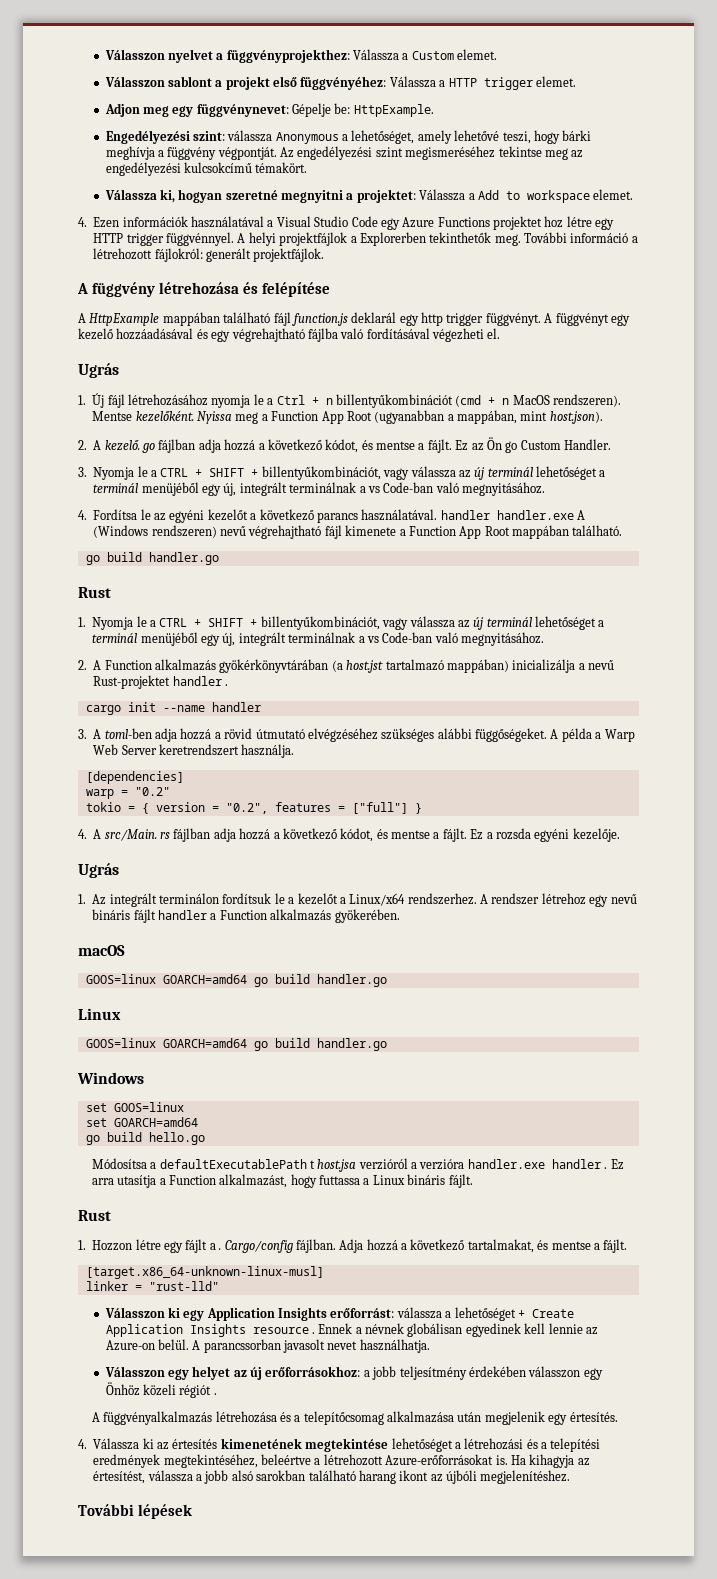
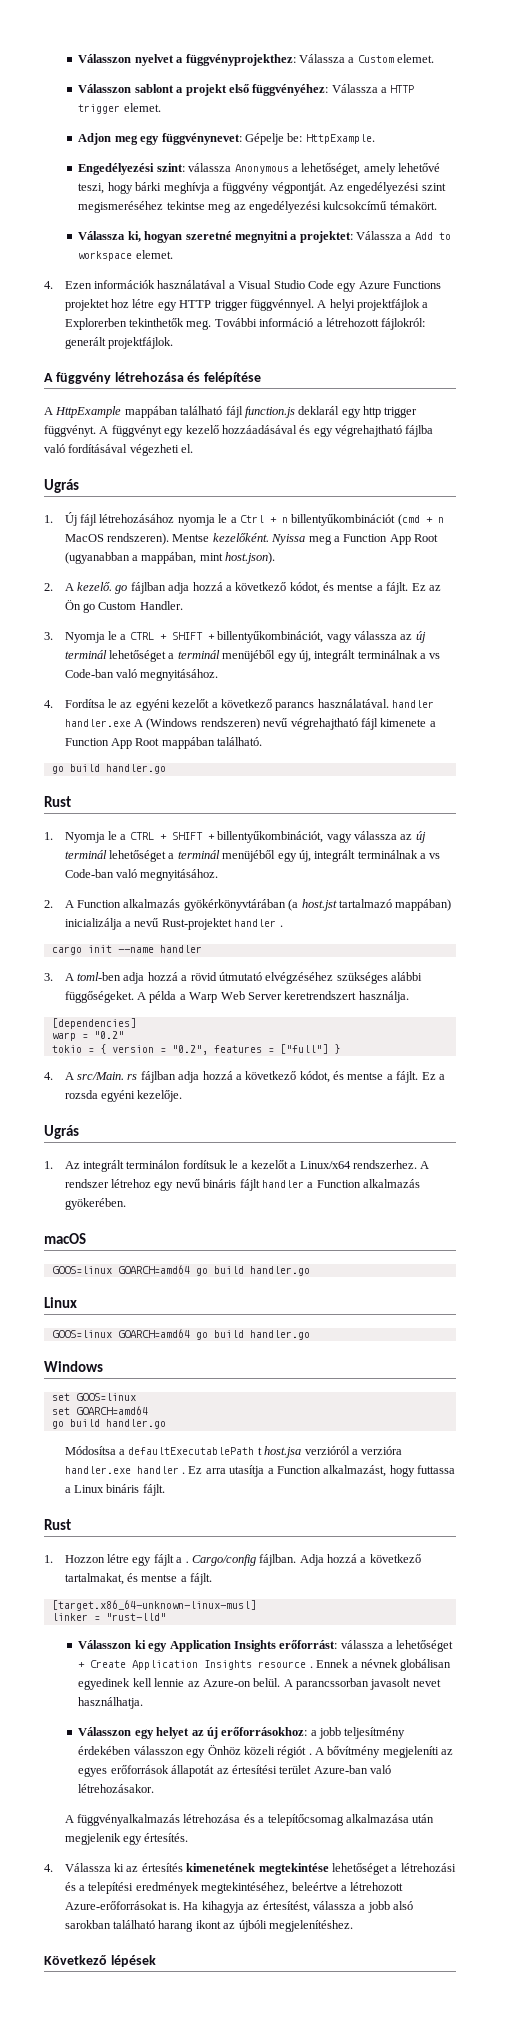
  set GOARCH=amd64
- go build hello.go
+ go build handler.go
+ A bővítmény megjeleníti az egyes erőforrások állapotát az értesítési terület Azure-ban való létrehozásakor.
- További lépések
+ Következő lépések

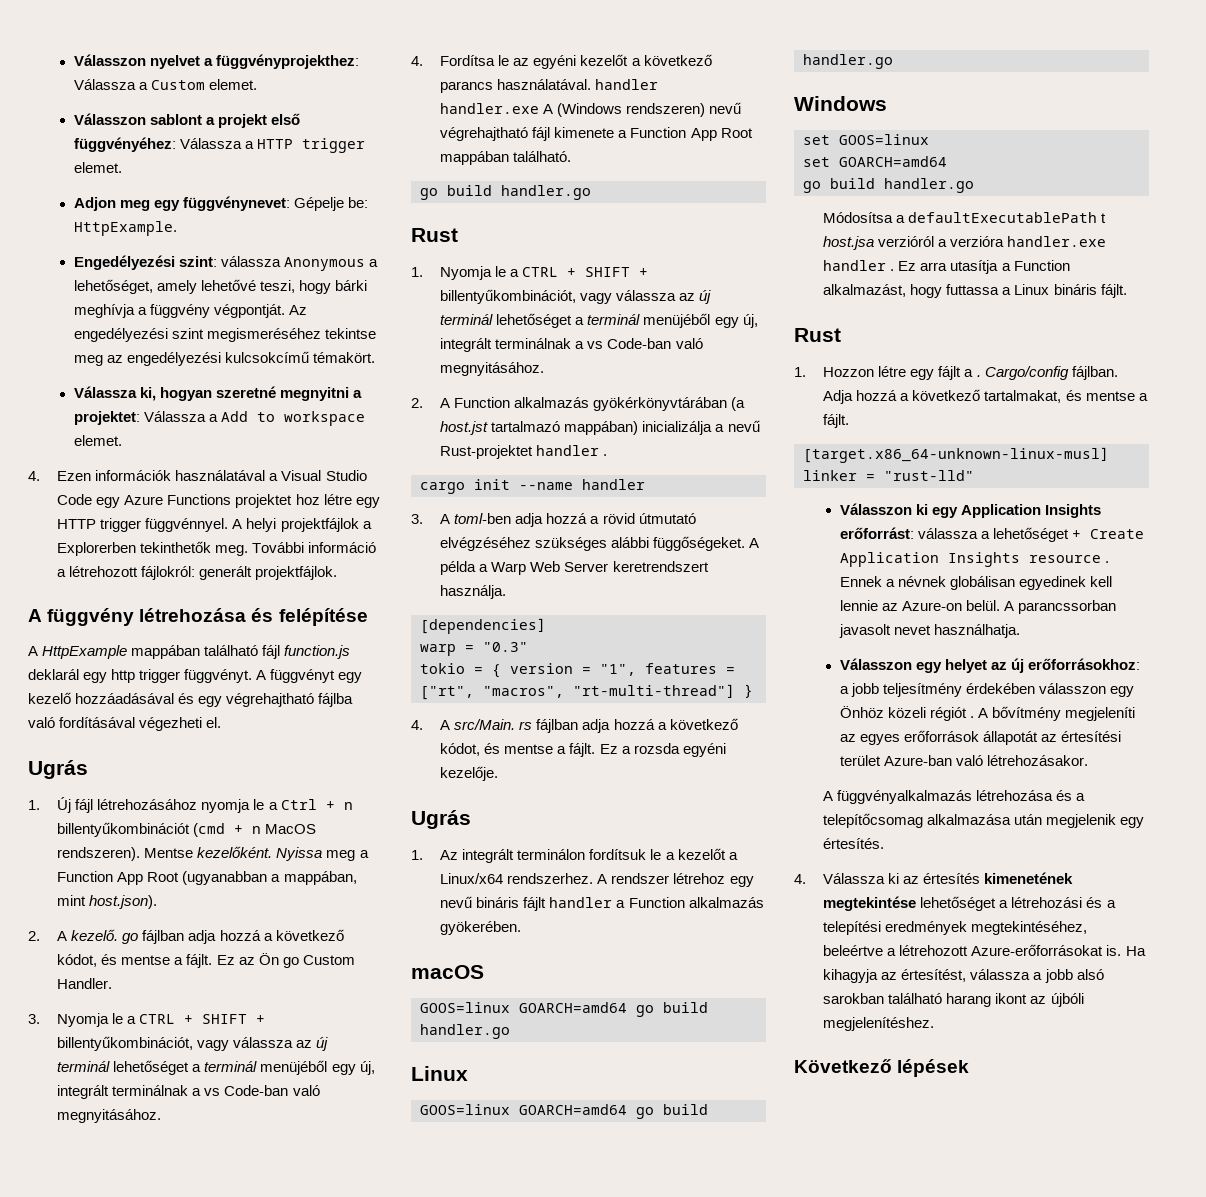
- warp = "0.2"
+ warp = "0.3"
- tokio = { version = "0.2", features = ["full"] }
+ tokio = { version = "1", features = ["rt", "macros", "rt-multi-thread"] }

